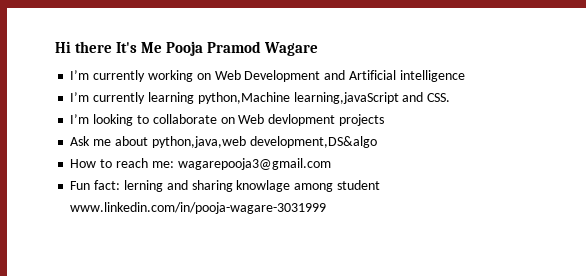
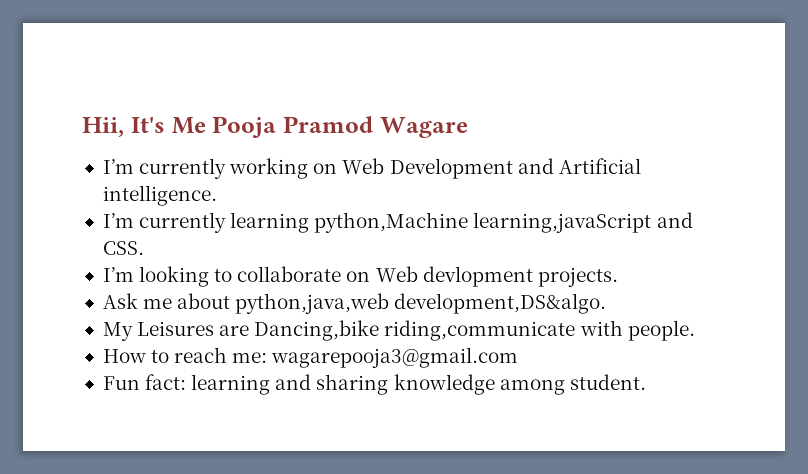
- Hi there It's Me Pooja Pramod Wagare
+ Hii, It's Me Pooja Pramod Wagare
- I’m currently working on Web Development and Artificial intelligence
+ I’m currently working on Web Development and Artificial intelligence.
- I’m looking to collaborate on Web devlopment projects
+ I’m looking to collaborate on Web devlopment projects.
- Ask me about python,java,web development,DS&algo
+ Ask me about python,java,web development,DS&algo.
+ My Leisures are Dancing,bike riding,communicate with people.
- Fun fact: lerning and sharing knowlage among student www.linkedin.com/in/pooja-wagare-3031999
+ Fun fact: learning and sharing knowledge among student.

